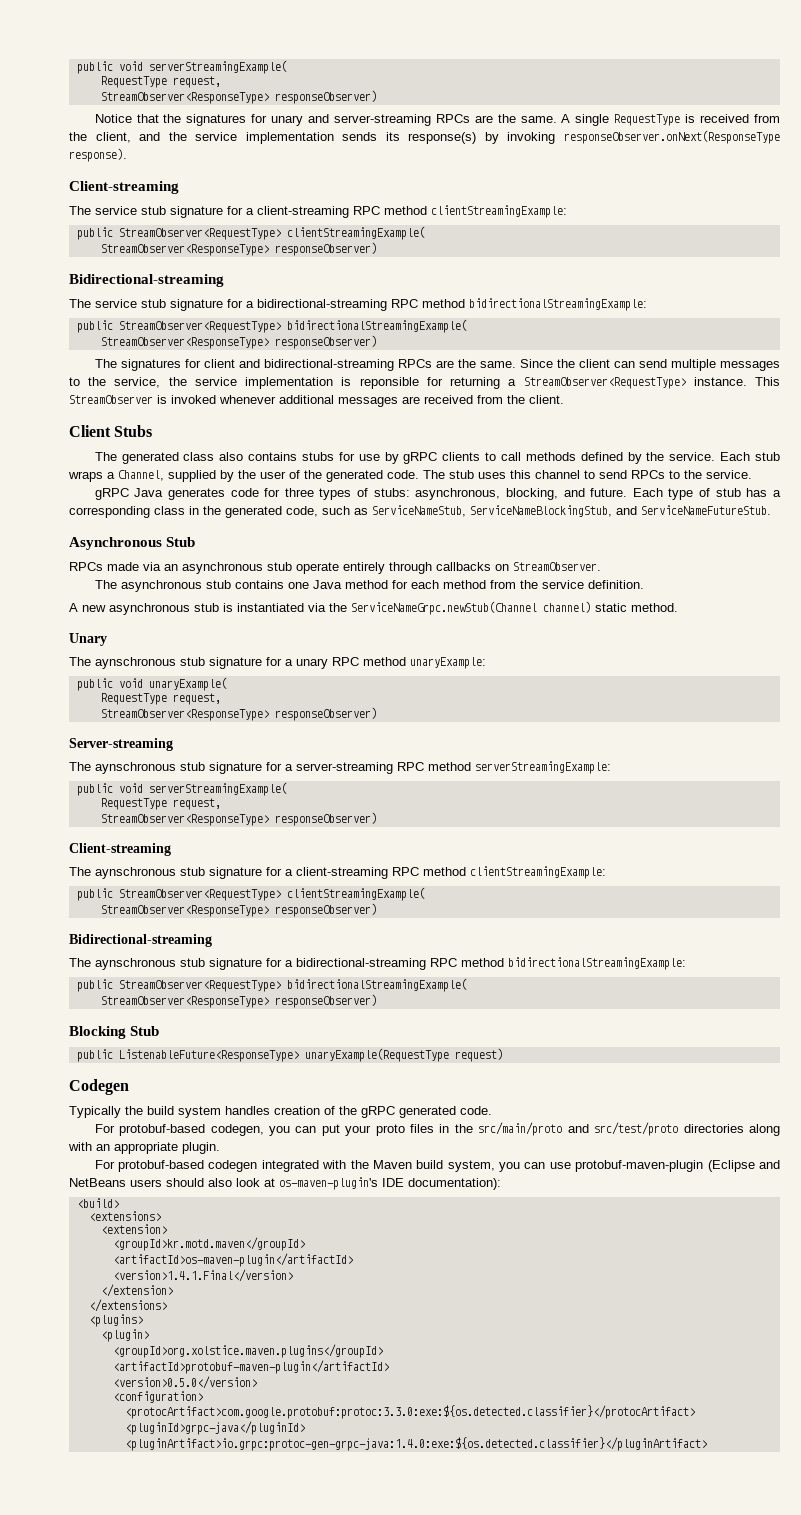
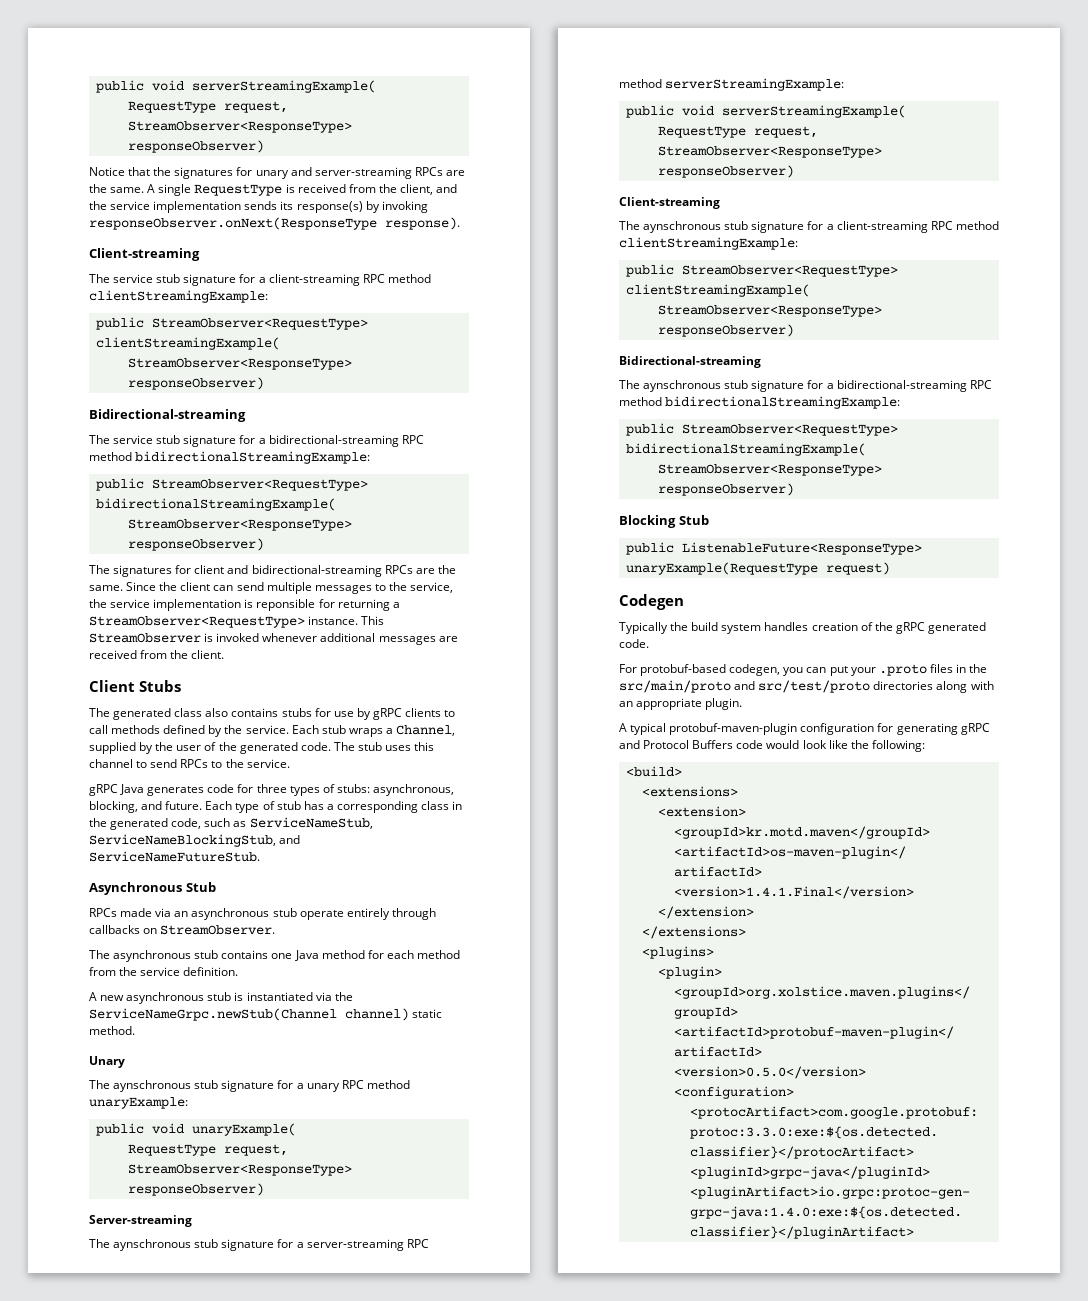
- For protobuf-based codegen, you can put your proto files in the src/main/proto and src/test/proto directories along with an appropriate plugin.
+ For protobuf-based codegen, you can put your .proto files in the src/main/proto and src/test/proto directories along with an appropriate plugin.
- For protobuf-based codegen integrated with the Maven build system, you can use protobuf-maven-plugin (Eclipse and NetBeans users should also look at os-maven-plugin's IDE documentation):
+ A typical protobuf-maven-plugin configuration for generating gRPC and Protocol Buffers code would look like the following:

